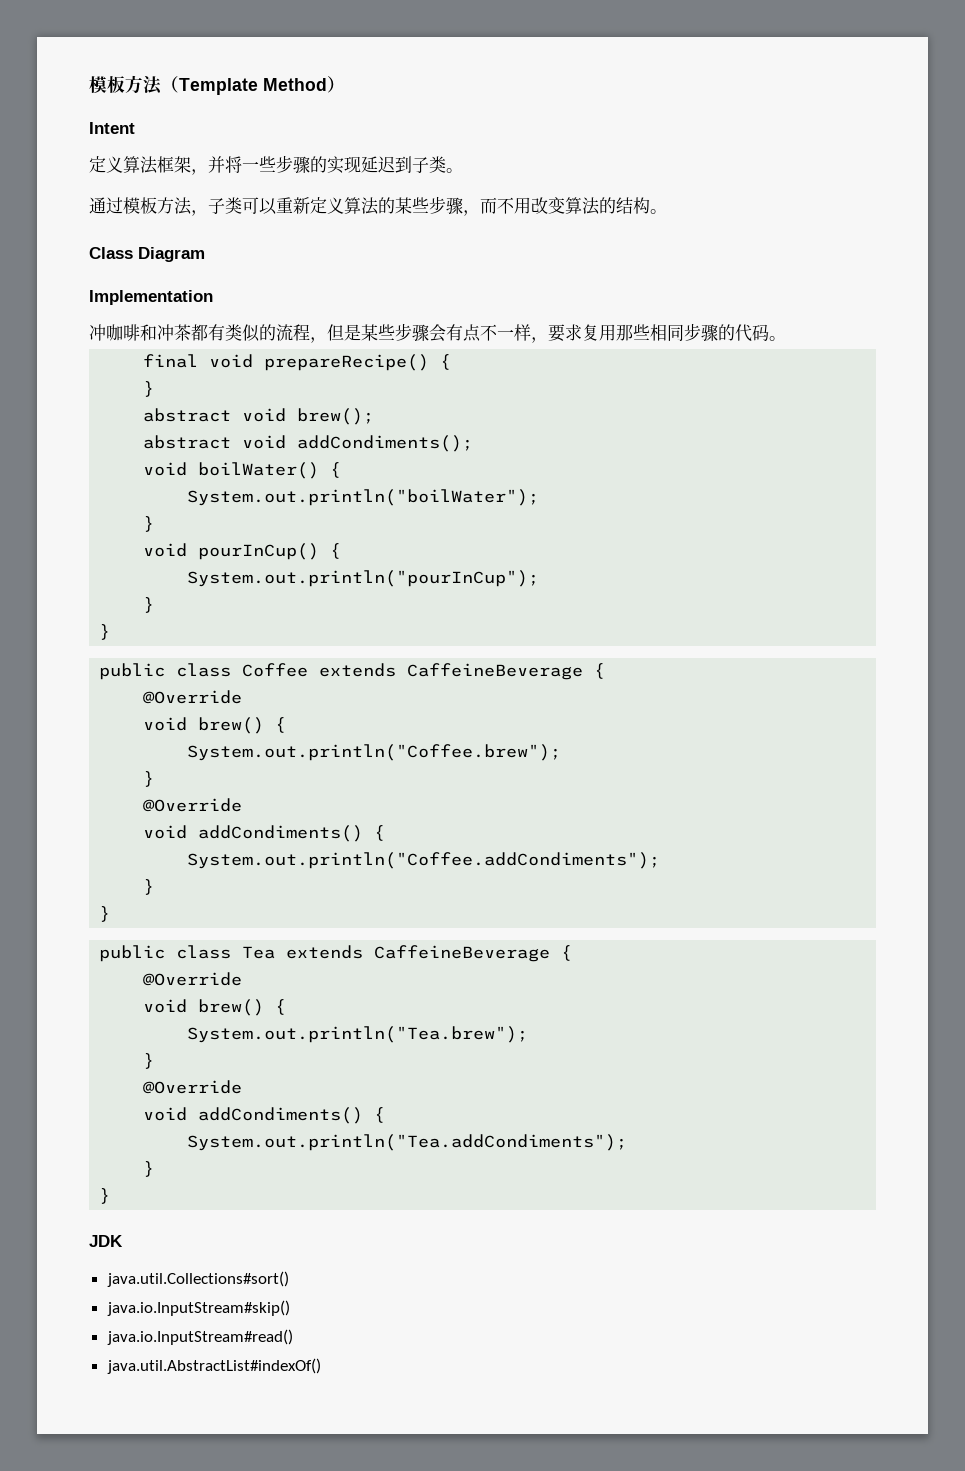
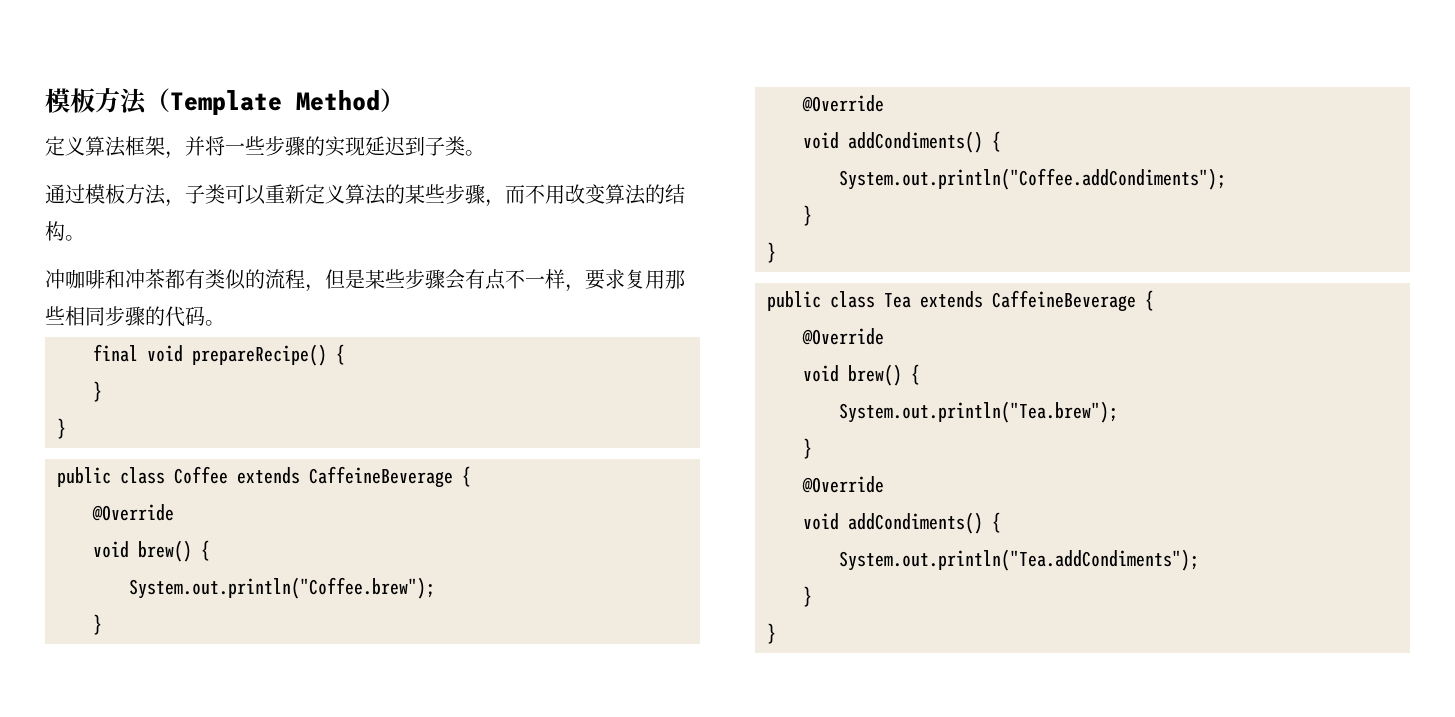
- Intent
- Class Diagram
- Implementation
- abstract void brew();
- abstract void addCondiments();
- void boilWater() {
- System.out.println("boilWater");
- }
- void pourInCup() {
- System.out.println("pourInCup");
- }
- JDK
- java.util.Collections#sort()
- java.io.InputStream#skip()
- java.io.InputStream#read()
- java.util.AbstractList#indexOf()

